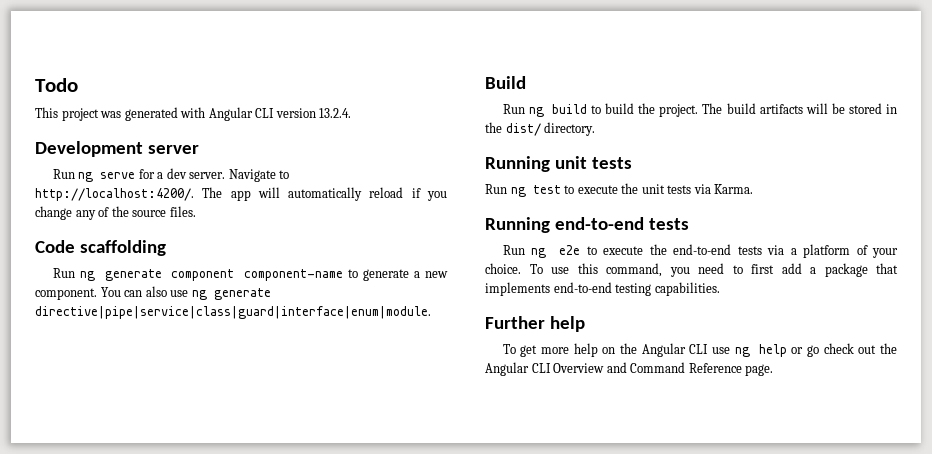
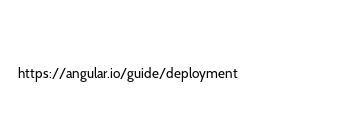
- Todo
- This project was generated with Angular CLI version 13.2.4.
- Development server
- Run ng serve for a dev server. Navigate to http://localhost:4200/. The app will automatically reload if you change any of the source files.
- Code scaffolding
- Run ng generate component component-name to generate a new component. You can also use ng generate directive|pipe|service|class|guard|interface|enum|module.
- Build
- Run ng build to build the project. The build artifacts will be stored in the dist/ directory.
- Running unit tests
- Run ng test to execute the unit tests via Karma.
- Running end-to-end tests
- Run ng e2e to execute the end-to-end tests via a platform of your choice. To use this command, you need to first add a package that implements end-to-end testing capabilities.
- Further help
- To get more help on the Angular CLI use ng help or go check out the Angular CLI Overview and Command Reference page.
+ https://angular.io/guide/deployment

